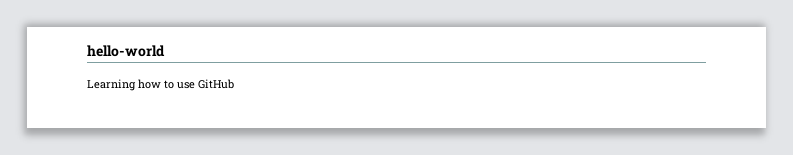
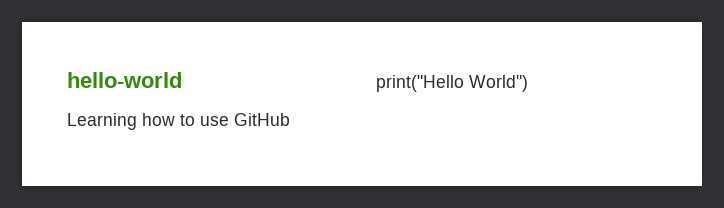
- Learning how to use GitHub
+ Learning how to use GitHub print("Hello World")

